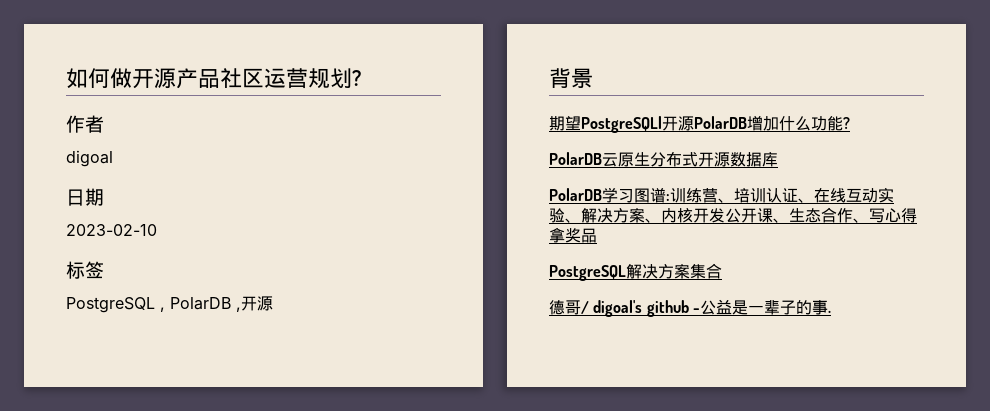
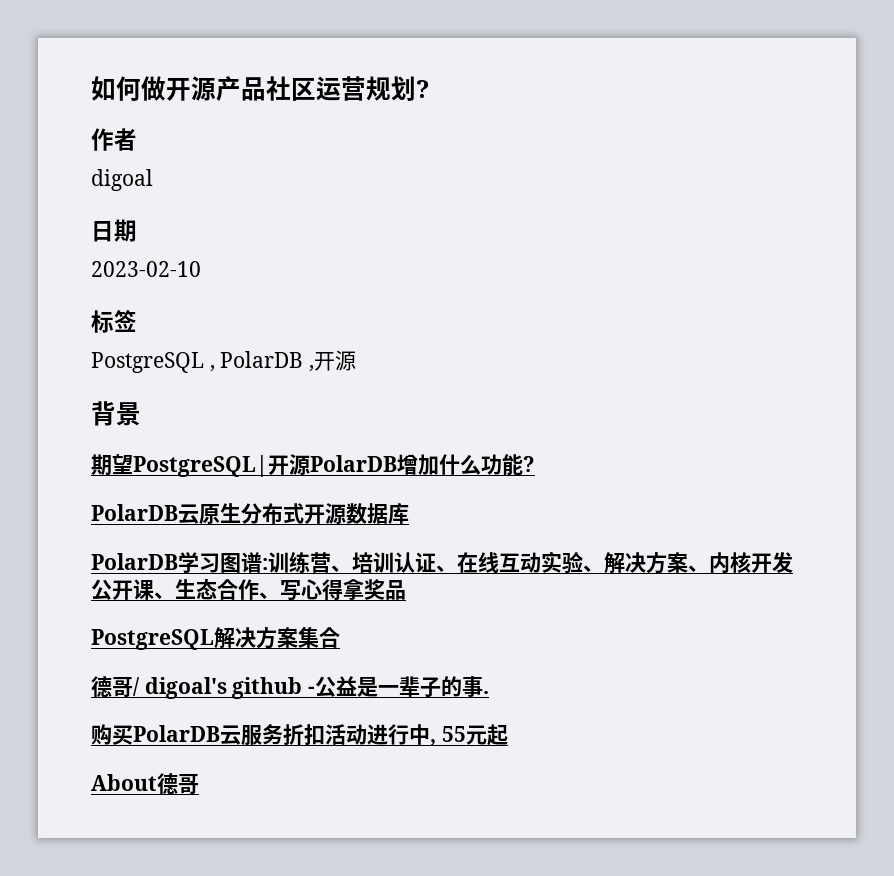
+ 购买PolarDB云服务折扣活动进行中, 55元起
+ About德哥

